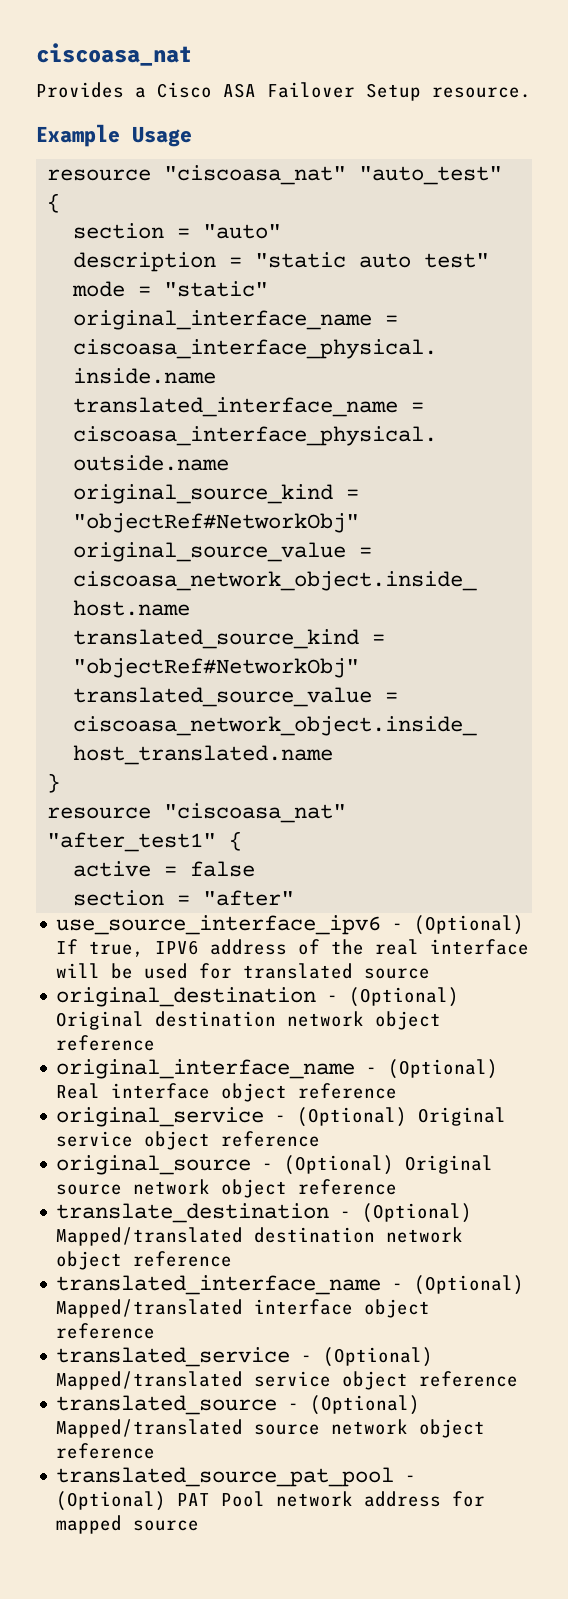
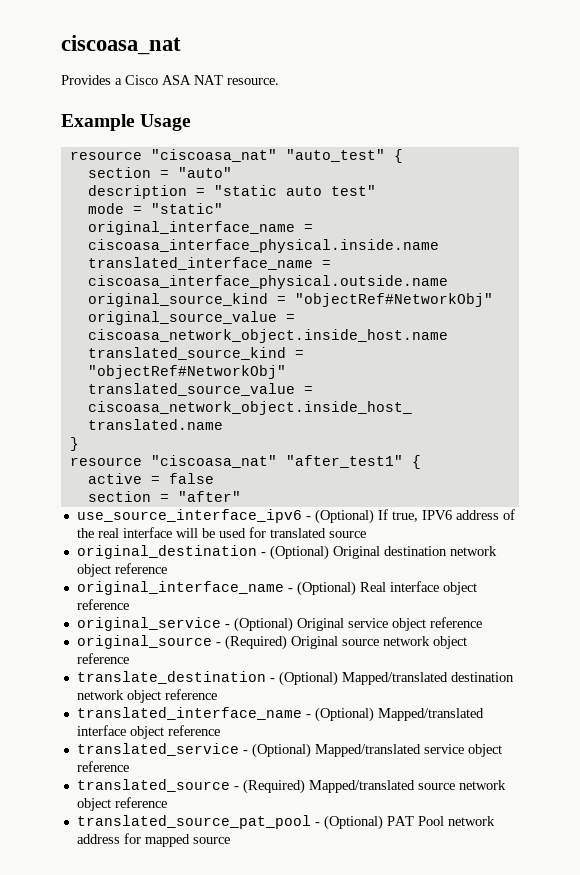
- Provides a Cisco ASA Failover Setup resource.
+ Provides a Cisco ASA NAT resource.
- original_source - (Optional) Original source network object reference
+ original_source - (Required) Original source network object reference
- translated_source - (Optional) Mapped/translated source network object reference
+ translated_source - (Required) Mapped/translated source network object reference

